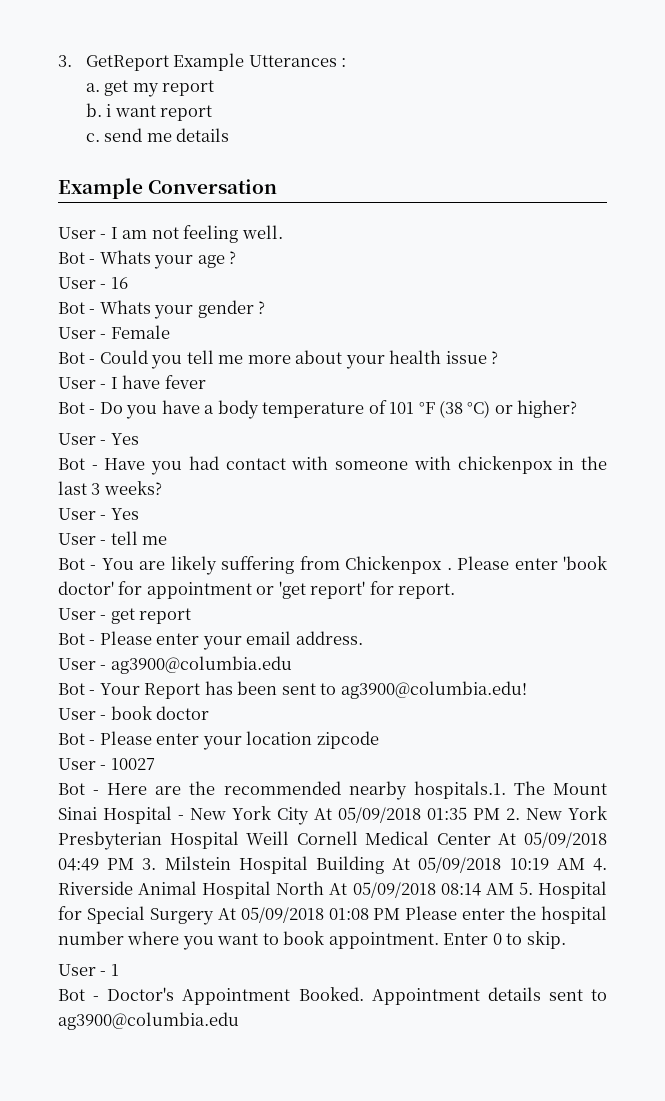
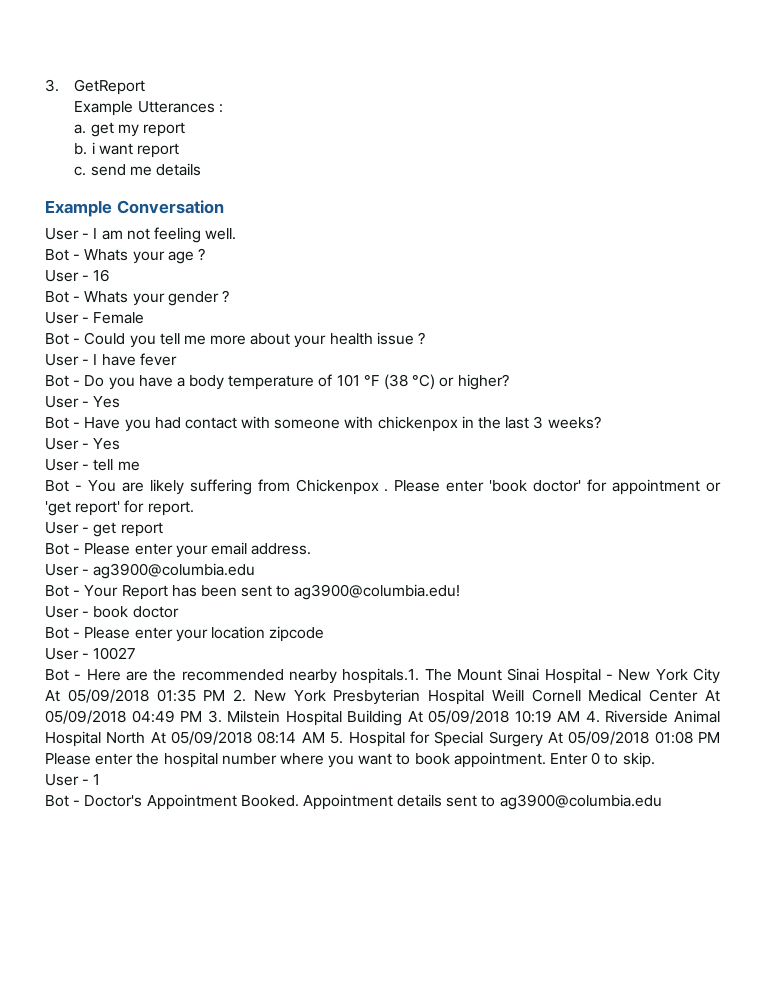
- 3. GetReport Example Utterances :
+ 3. GetReport
+ Example Utterances :

